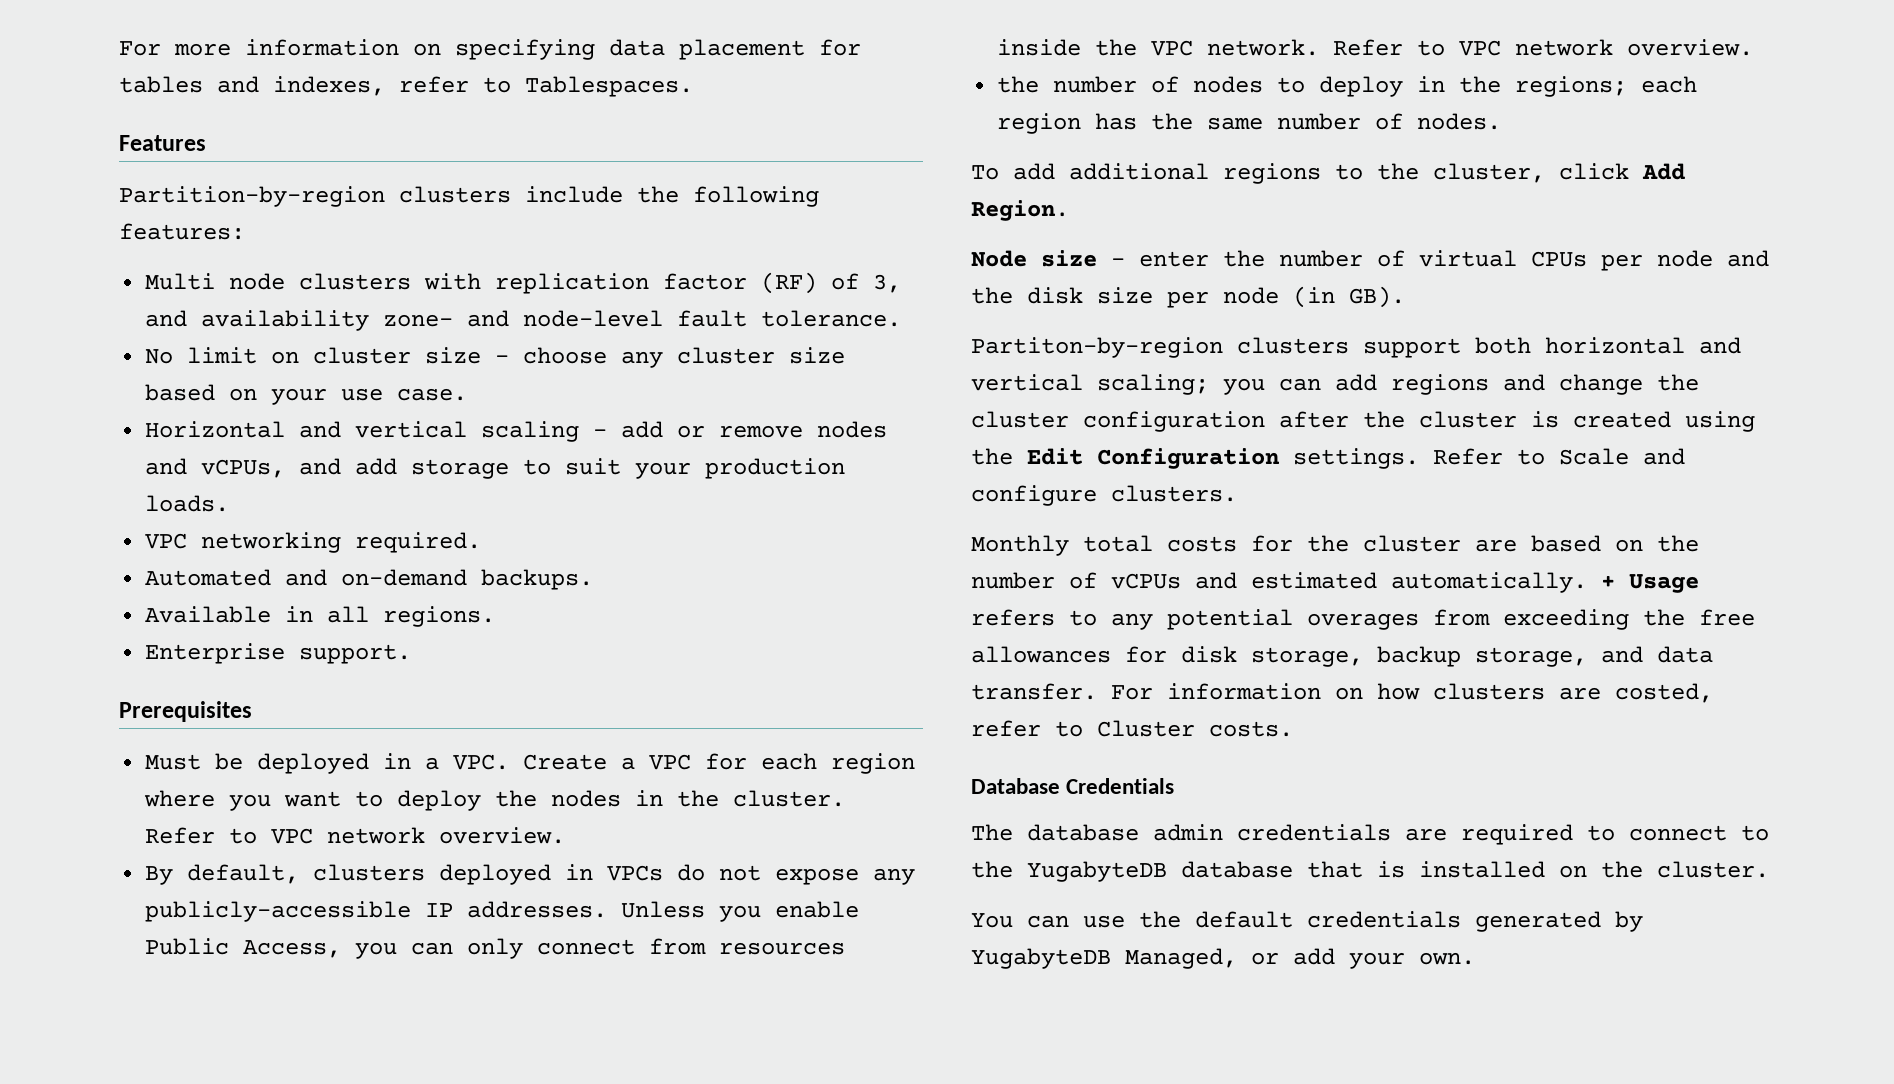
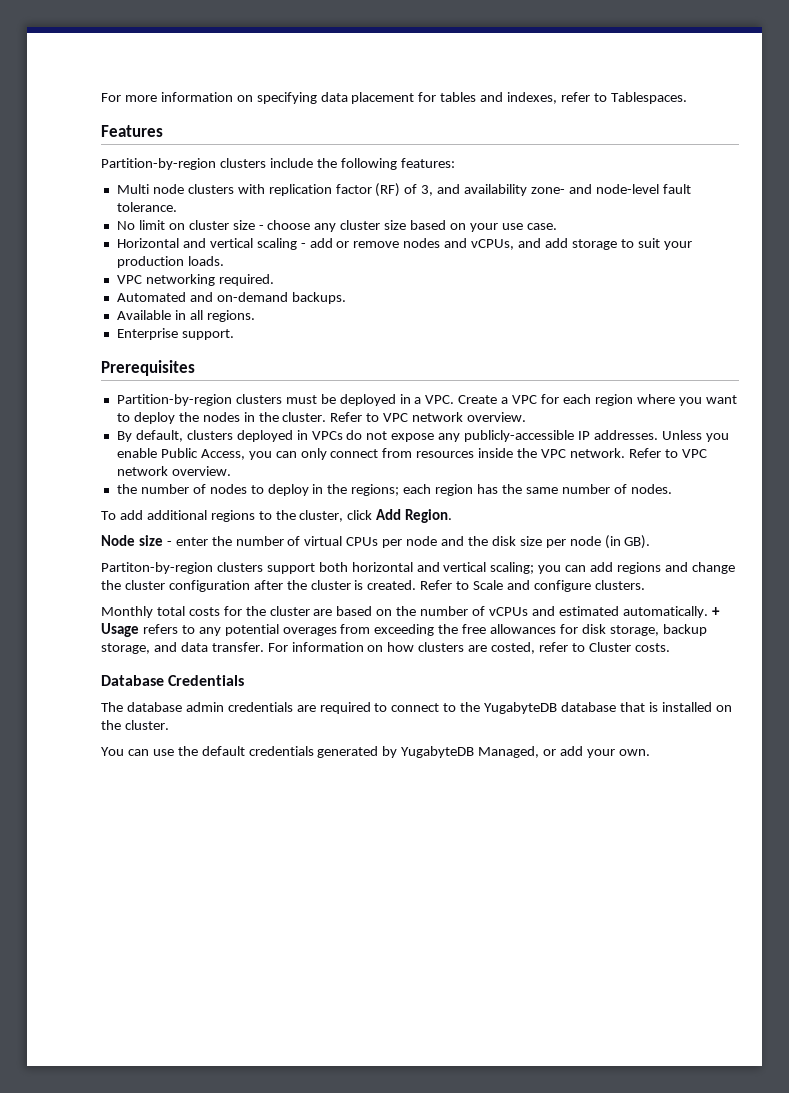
- Must be deployed in a VPC. Create a VPC for each region where you want to deploy the nodes in the cluster.
+ Partition-by-region clusters must be deployed in a VPC. Create a VPC for each region where you want to deploy the nodes in the cluster.
- Partiton-by-region clusters support both horizontal and vertical scaling; you can add regions and change the cluster configuration after the cluster is created using the Edit Configuration settings.
+ Partiton-by-region clusters support both horizontal and vertical scaling; you can add regions and change the cluster configuration after the cluster is created.

